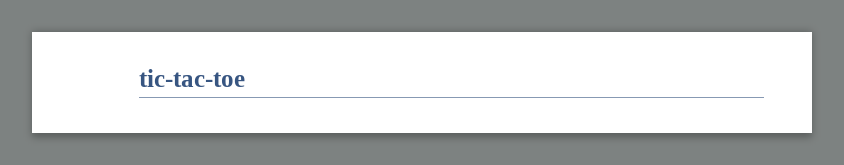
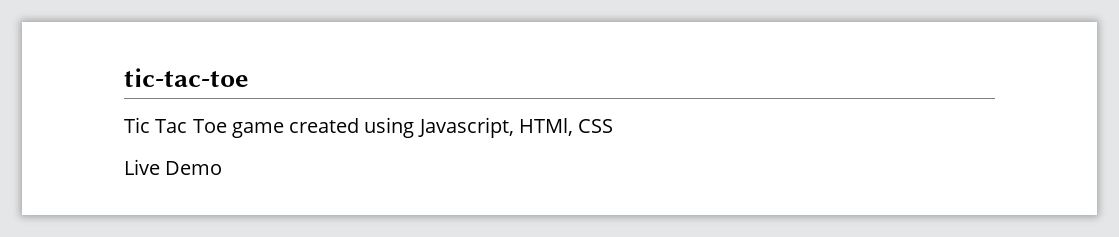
+ Tic Tac Toe game created using Javascript, HTMl, CSS
+ Live Demo

